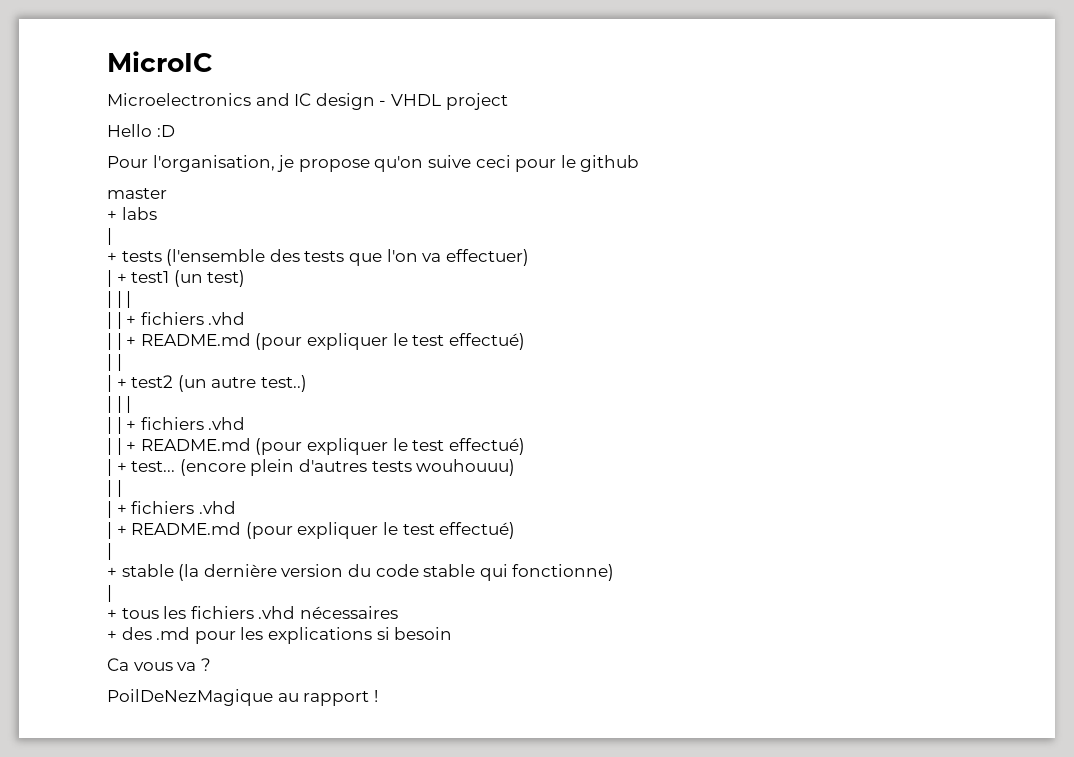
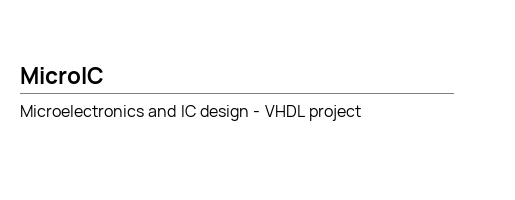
- Hello :D
- Pour l'organisation, je propose qu'on suive ceci pour le github
- master
- + labs
- |
- + tests (l'ensemble des tests que l'on va effectuer)
- | + test1 (un test)
- | | |
- | | + fichiers .vhd
- | | + README.md (pour expliquer le test effectué)
- | |
- | + test2 (un autre test..)
- | | |
- | | + fichiers .vhd
- | | + README.md (pour expliquer le test effectué)
- | + test... (encore plein d'autres tests wouhouuu)
- | |
- | + fichiers .vhd
- | + README.md (pour expliquer le test effectué)
- |
- + stable (la dernière version du code stable qui fonctionne)
- |
- + tous les fichiers .vhd nécessaires
- + des .md pour les explications si besoin
- Ca vous va ?
- PoilDeNezMagique au rapport !

